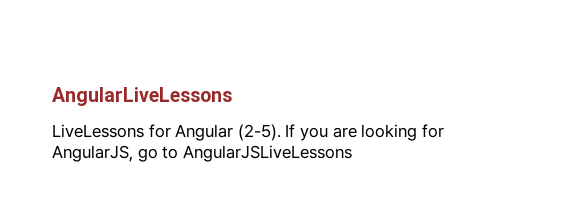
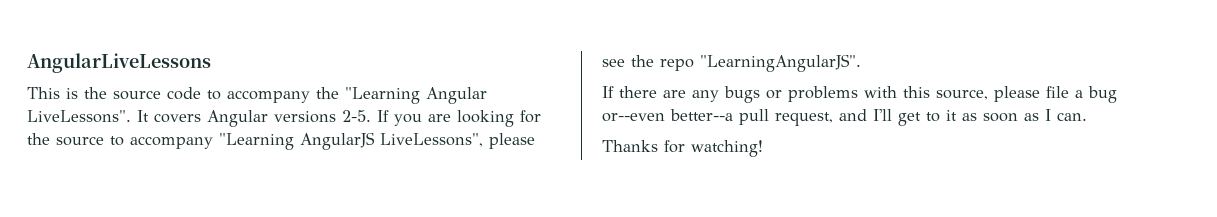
- LiveLessons for Angular (2-5).
+ This is the source code to accompany the "Learning Angular LiveLessons". It covers Angular versions 2-5.
- If you are looking for AngularJS, go to AngularJSLiveLessons
+ If you are looking for the source to accompany "Learning AngularJS LiveLessons", please see the repo "LearningAngularJS".
+ If there are any bugs or problems with this source, please file a bug or--even better--a pull request, and I'll get to it as soon as I can.
+ Thanks for watching!

